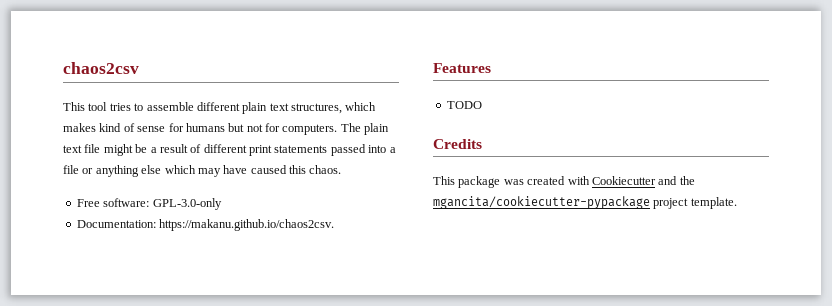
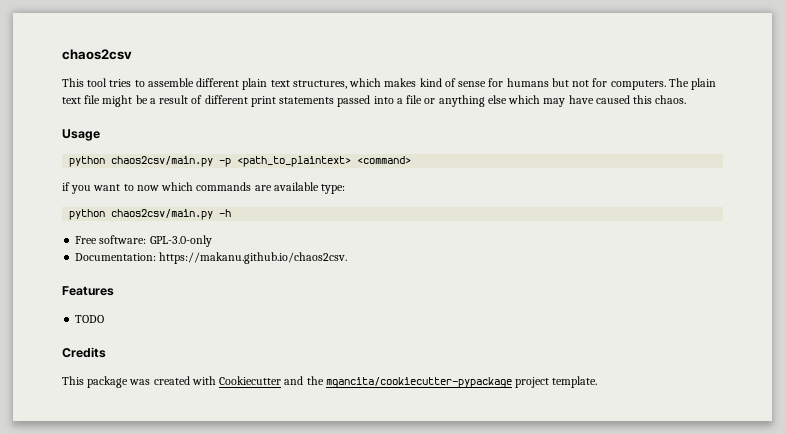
+ Usage
+ python chaos2csv/main.py -p <path_to_plaintext> <command>
+ if you want to now which commands are available type:
+ python chaos2csv/main.py -h

